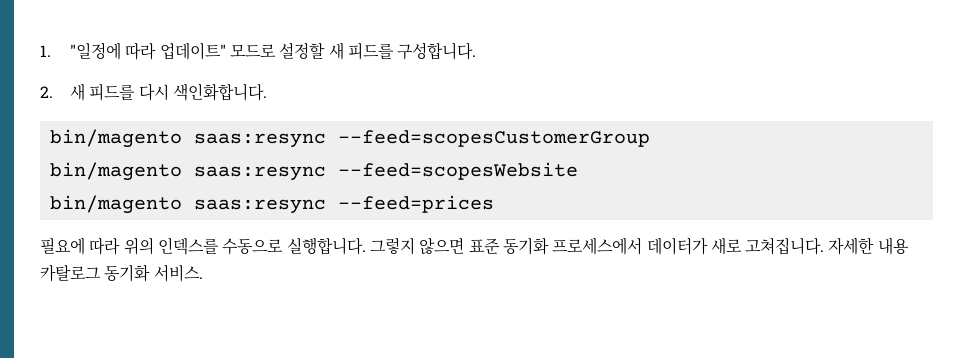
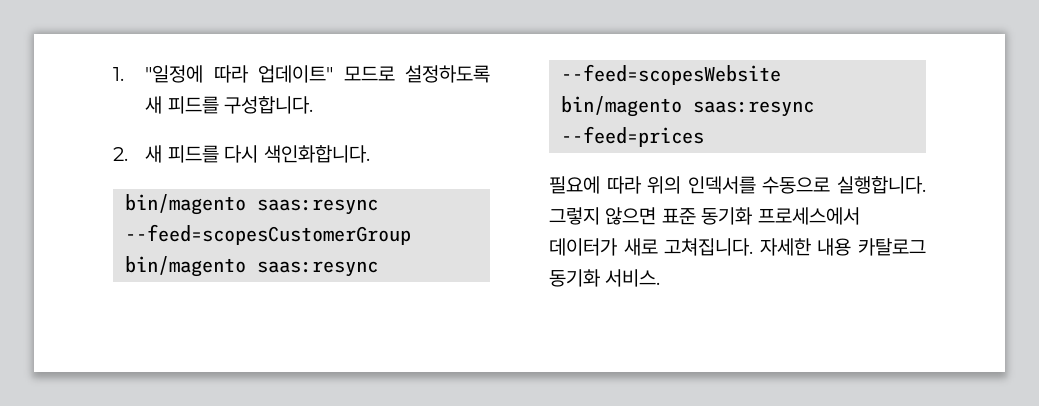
- 1. "일정에 따라 업데이트" 모드로 설정할 새 피드를 구성합니다.
+ 1. "일정에 따라 업데이트" 모드로 설정하도록 새 피드를 구성합니다.
- 필요에 따라 위의 인덱스를 수동으로 실행합니다.
+ 필요에 따라 위의 인덱서를 수동으로 실행합니다.

